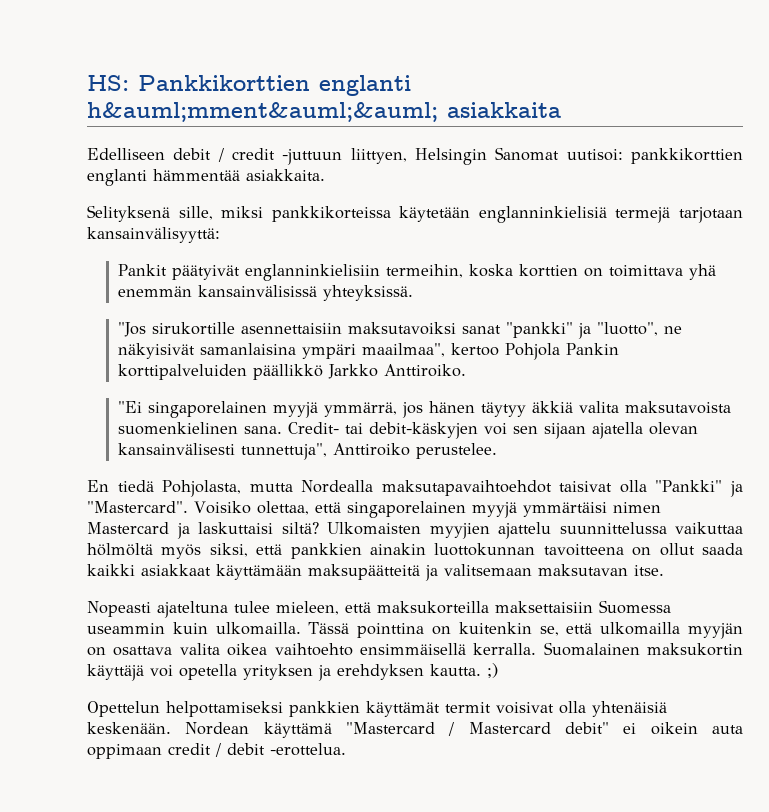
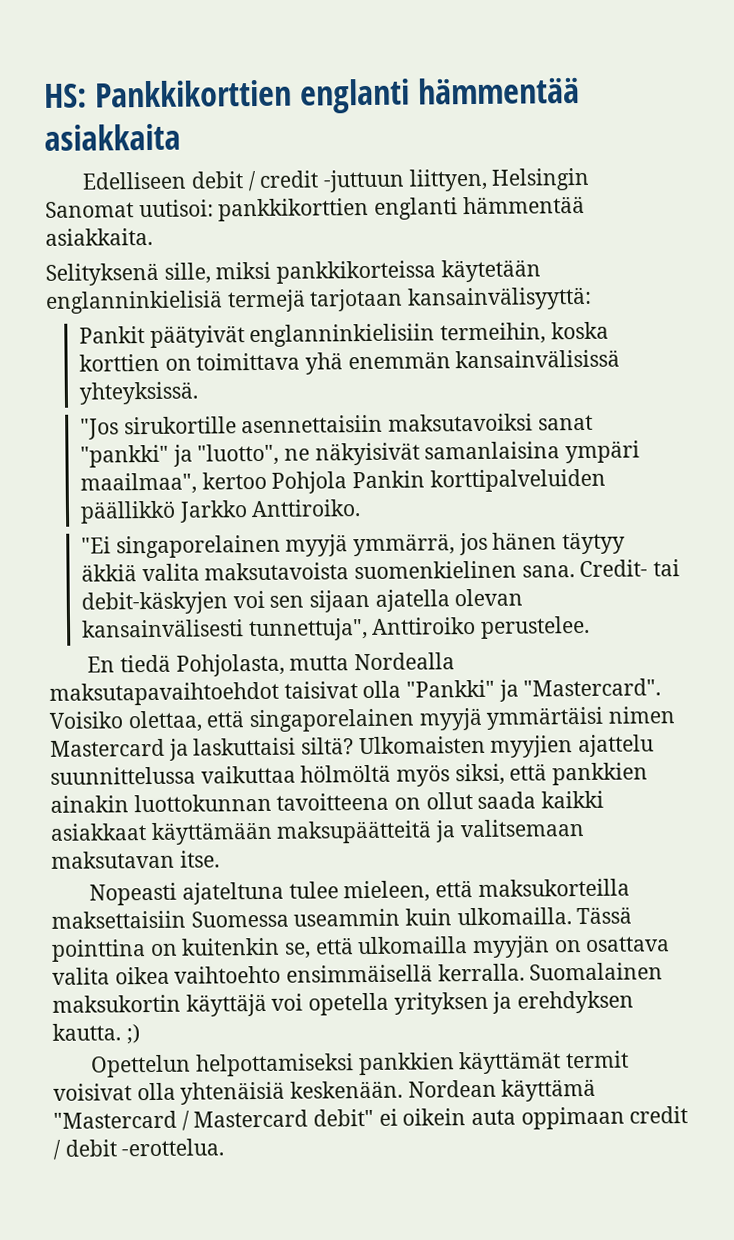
- HS: Pankkikorttien englanti h&auml;mment&auml;&auml; asiakkaita
+ HS: Pankkikorttien englanti hämmentää asiakkaita

